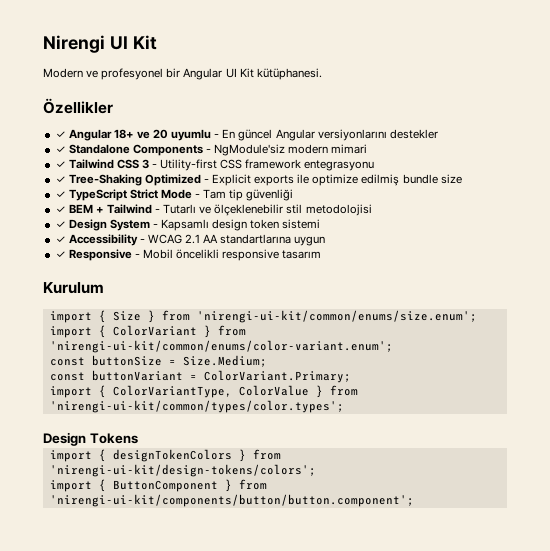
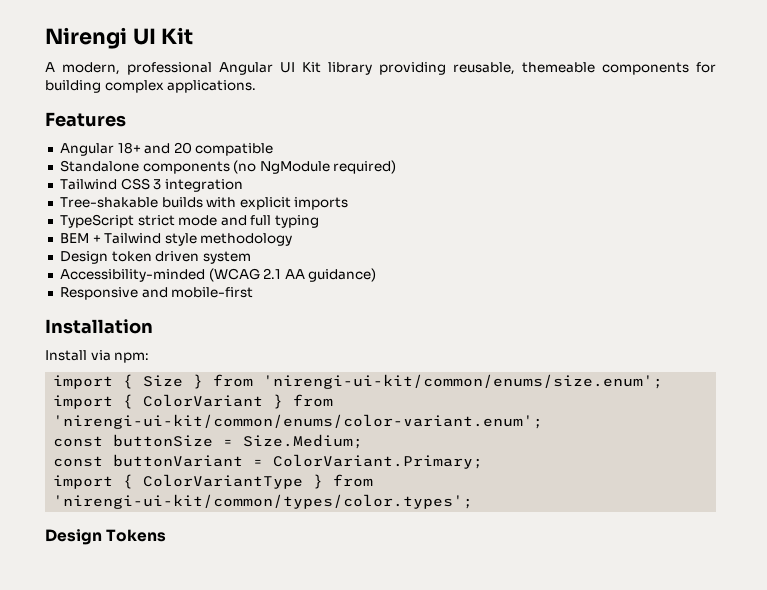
- Modern ve profesyonel bir Angular UI Kit kütüphanesi.
- Özellikler
- ✓ Angular 18+ ve 20 uyumlu - En güncel Angular versiyonlarını destekler
- ✓ Standalone Components - NgModule'siz modern mimari
- ✓ Tailwind CSS 3 - Utility-first CSS framework entegrasyonu
- ✓ Tree-Shaking Optimized - Explicit exports ile optimize edilmiş bundle size
- ✓ TypeScript Strict Mode - Tam tip güvenliği
- ✓ BEM + Tailwind - Tutarlı ve ölçeklenebilir stil metodolojisi
- ✓ Design System - Kapsamlı design token sistemi
- ✓ Accessibility - WCAG 2.1 AA standartlarına uygun
- ✓ Responsive - Mobil öncelikli responsive tasarım
- Kurulum
+ A modern, professional Angular UI Kit library providing reusable, themeable components for building complex applications.
+ Features
+ Angular 18+ and 20 compatible
+ Standalone components (no NgModule required)
+ Tailwind CSS 3 integration
+ Tree-shakable builds with explicit imports
+ TypeScript strict mode and full typing
+ BEM + Tailwind style methodology
+ Design token driven system
+ Accessibility-minded (WCAG 2.1 AA guidance)
+ Responsive and mobile-first
+ Installation
+ Install via npm:
- import { ColorVariantType, ColorValue } from 'nirengi-ui-kit/common/types/color.types';
+ import { ColorVariantType } from 'nirengi-ui-kit/common/types/color.types';
- import { designTokenColors } from 'nirengi-ui-kit/design-tokens/colors';
- import { ButtonComponent } from 'nirengi-ui-kit/components/button/button.component';

